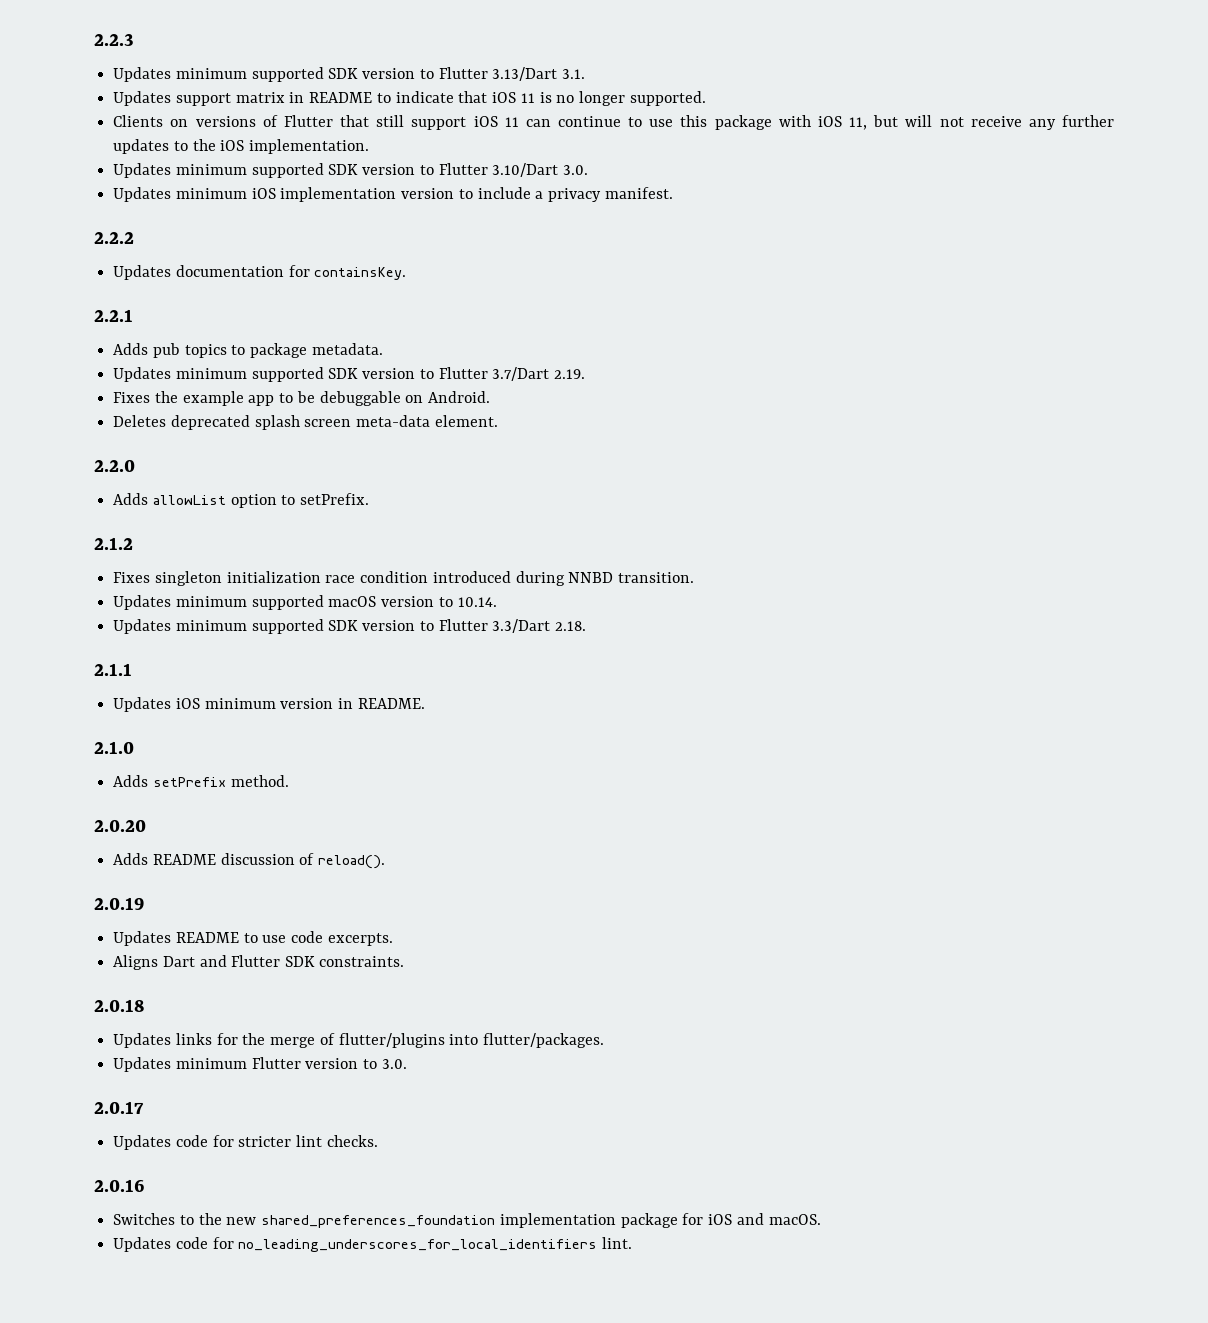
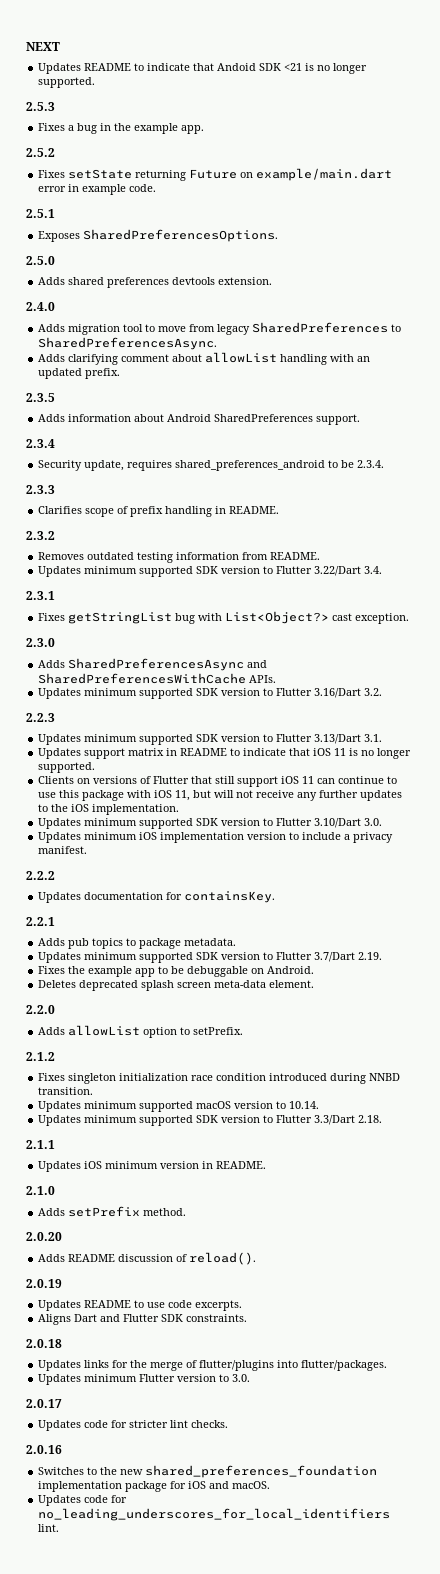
+ NEXT
+ Updates README to indicate that Andoid SDK <21 is no longer supported.
+ 2.5.3
+ Fixes a bug in the example app.
+ 2.5.2
+ Fixes setState returning Future on example/main.dart error in example code.
+ 2.5.1
+ Exposes SharedPreferencesOptions.
+ 2.5.0
+ Adds shared preferences devtools extension.
+ 2.4.0
+ Adds migration tool to move from legacy SharedPreferences to SharedPreferencesAsync.
+ Adds clarifying comment about allowList handling with an updated prefix.
+ 2.3.5
+ Adds information about Android SharedPreferences support.
+ 2.3.4
+ Security update, requires shared_preferences_android to be 2.3.4.
+ 2.3.3
+ Clarifies scope of prefix handling in README.
+ 2.3.2
+ Removes outdated testing information from README.
+ Updates minimum supported SDK version to Flutter 3.22/Dart 3.4.
+ 2.3.1
+ Fixes getStringList bug with List<Object?> cast exception.
+ 2.3.0
+ Adds SharedPreferencesAsync and SharedPreferencesWithCache APIs.
+ Updates minimum supported SDK version to Flutter 3.16/Dart 3.2.

